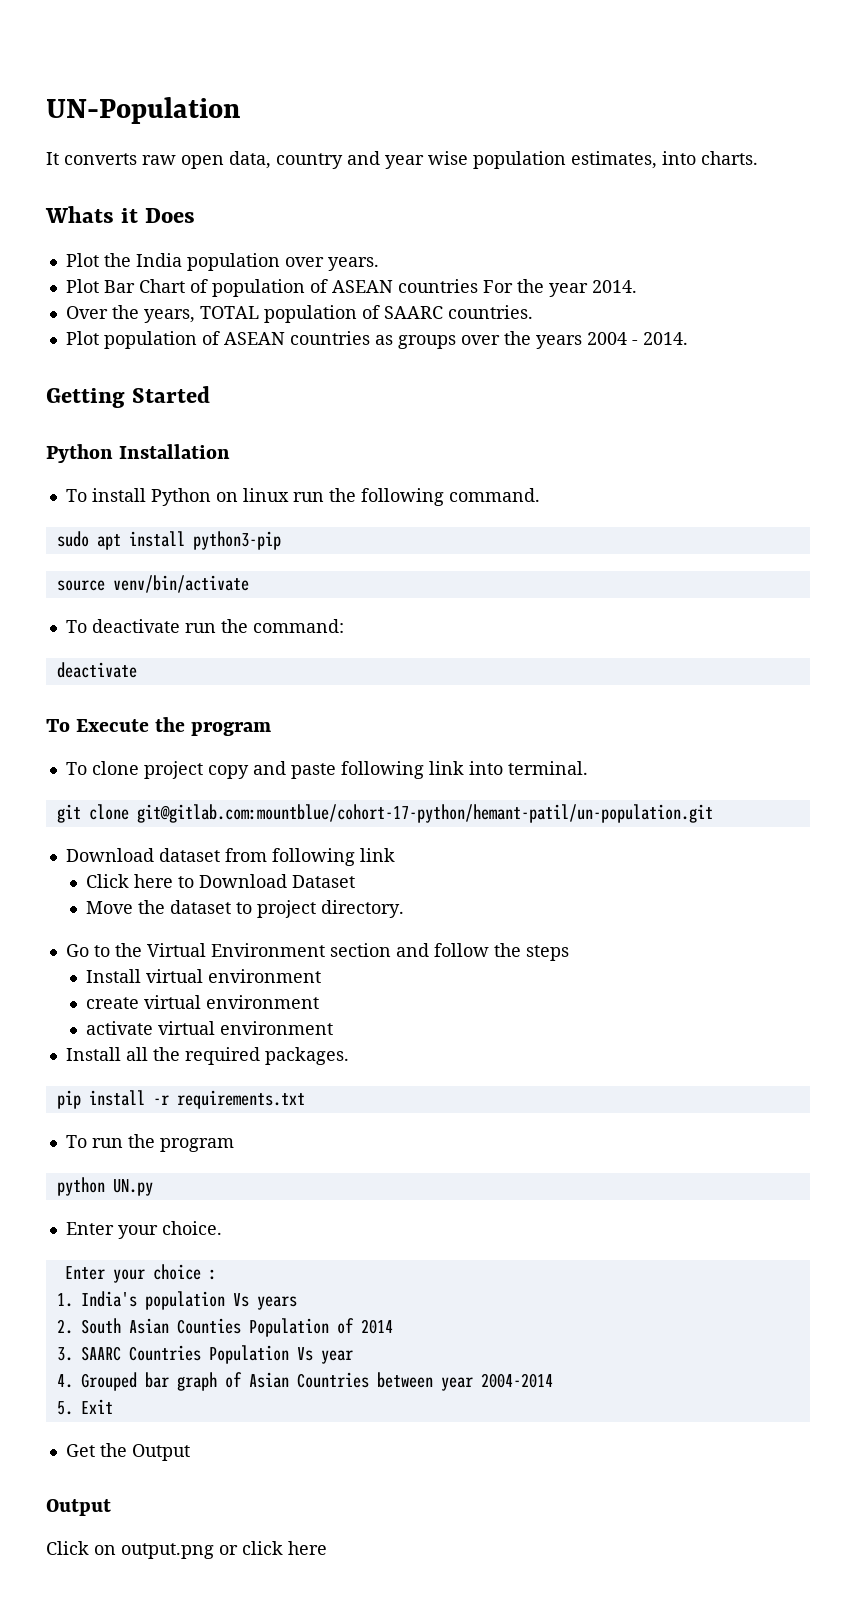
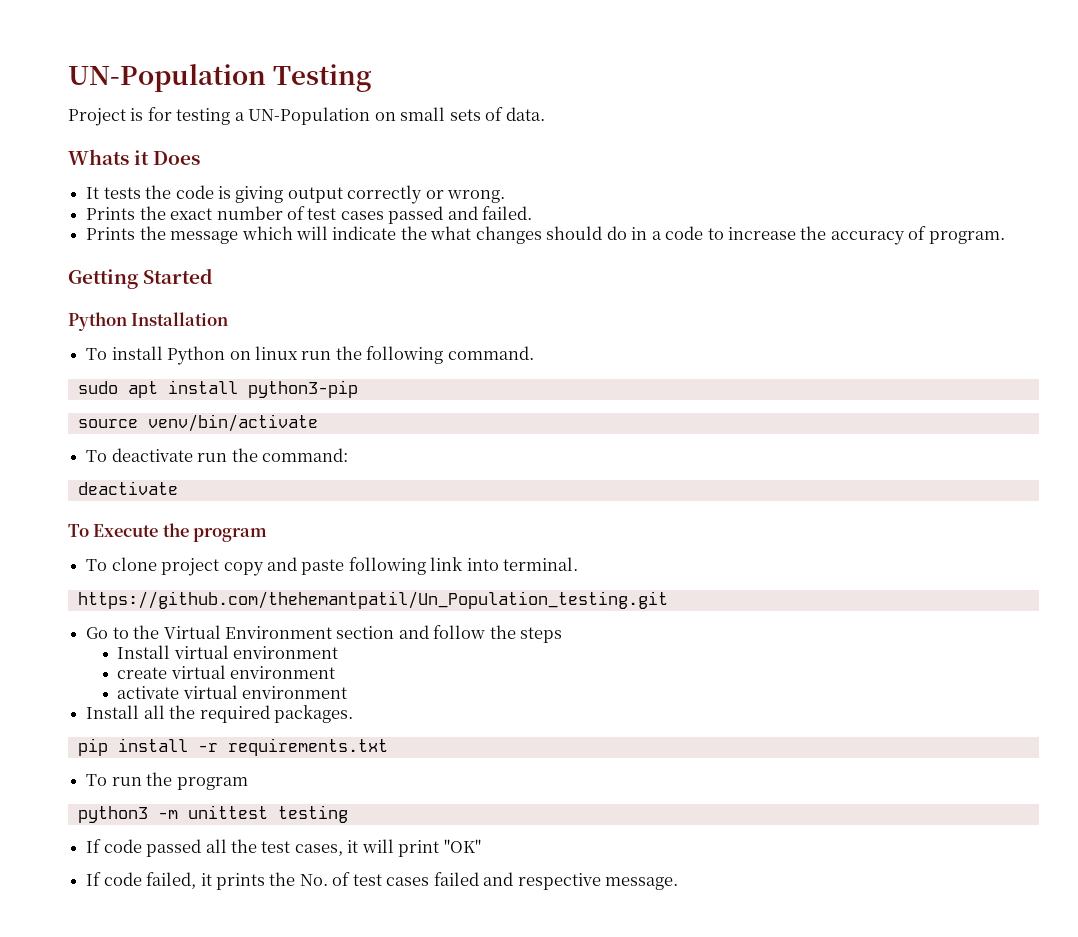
- UN-Population
- It converts raw open data, country and year wise population estimates, into charts.
+ UN-Population Testing
+ Project is for testing a UN-Population on small sets of data.
  Whats it Does
- Plot the India population over years.
- Plot Bar Chart of population of ASEAN countries For the year 2014.
- Over the years, TOTAL population of SAARC countries.
- Plot population of ASEAN countries as groups over the years 2004 - 2014.
+ It tests the code is giving output correctly or wrong.
+ Prints the exact number of test cases passed and failed.
+ Prints the message which will indicate the what changes should do in a code to increase the accuracy of program.
- git clone git@gitlab.com:mountblue/cohort-17-python/hemant-patil/un-population.git
- Download dataset from following link
- Click here to Download Dataset
- Move the dataset to project directory.
+ https://github.com/thehemantpatil/Un_Population_testing.git
- python UN.py
- Enter your choice.
- Enter your choice :
- 1. India's population Vs years
- 2. South Asian Counties Population of 2014
- 3. SAARC Countries Population Vs year
- 4. Grouped bar graph of Asian Countries between year 2004-2014
- 5. Exit
- Get the Output
- Output
- Click on output.png or click here
+ python3 -m unittest testing
+ If code passed all the test cases, it will print "OK"
+ If code failed, it prints the No. of test cases failed and respective message.

